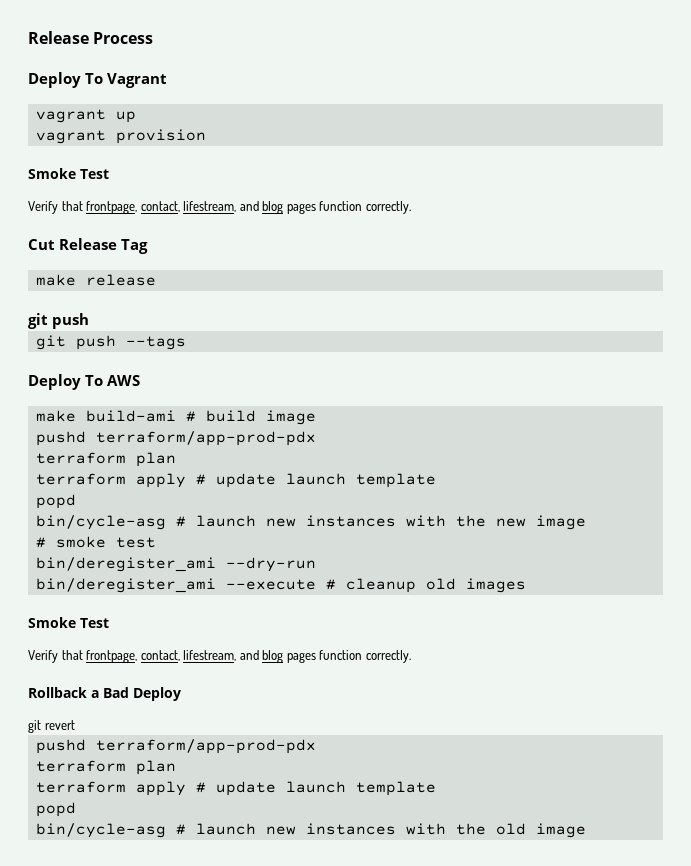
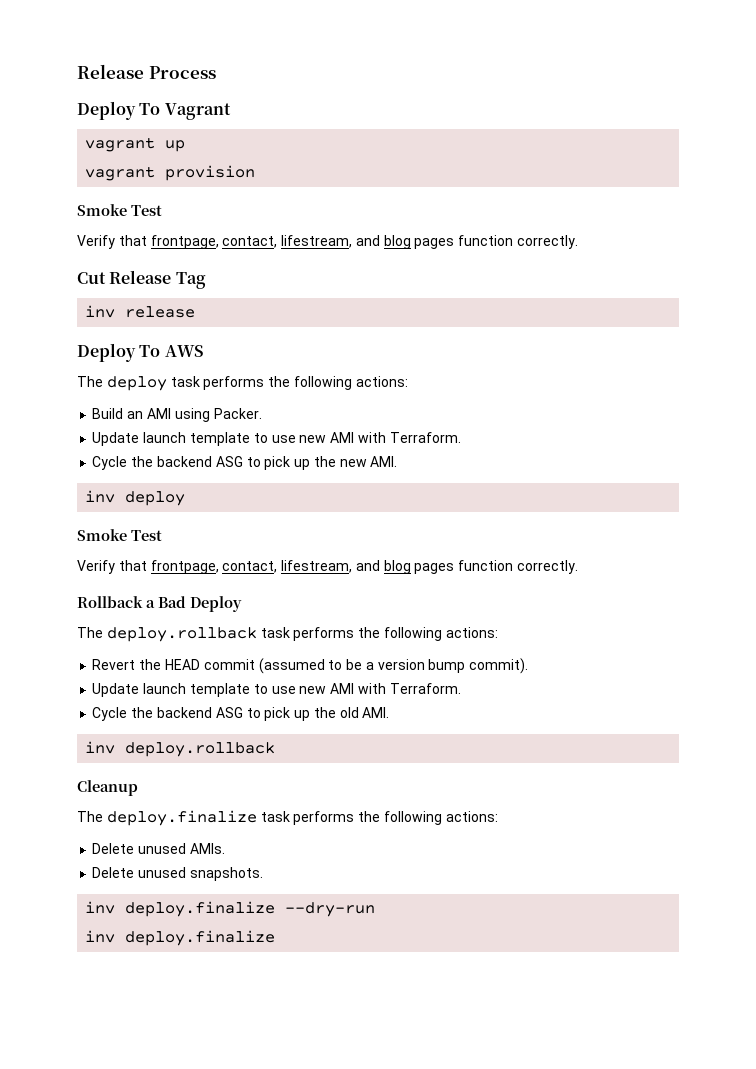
- make release
- git push
- git push --tags
+ inv release
  Deploy To AWS
- make build-ami # build image
- pushd terraform/app-prod-pdx
- terraform plan
- terraform apply # update launch template
- popd
- bin/cycle-asg # launch new instances with the new image
- # smoke test
- bin/deregister_ami --dry-run
- bin/deregister_ami --execute # cleanup old images
+ The deploy task performs the following actions:
+ Build an AMI using Packer.
+ Update launch template to use new AMI with Terraform.
+ Cycle the backend ASG to pick up the new AMI.
+ inv deploy
- git revert
- pushd terraform/app-prod-pdx
- terraform plan
- terraform apply # update launch template
- popd
- bin/cycle-asg # launch new instances with the old image
+ The deploy.rollback task performs the following actions:
+ Revert the HEAD commit (assumed to be a version bump commit).
+ Update launch template to use new AMI with Terraform.
+ Cycle the backend ASG to pick up the old AMI.
+ inv deploy.rollback
+ Cleanup
+ The deploy.finalize task performs the following actions:
+ Delete unused AMIs.
+ Delete unused snapshots.
+ inv deploy.finalize --dry-run
+ inv deploy.finalize

